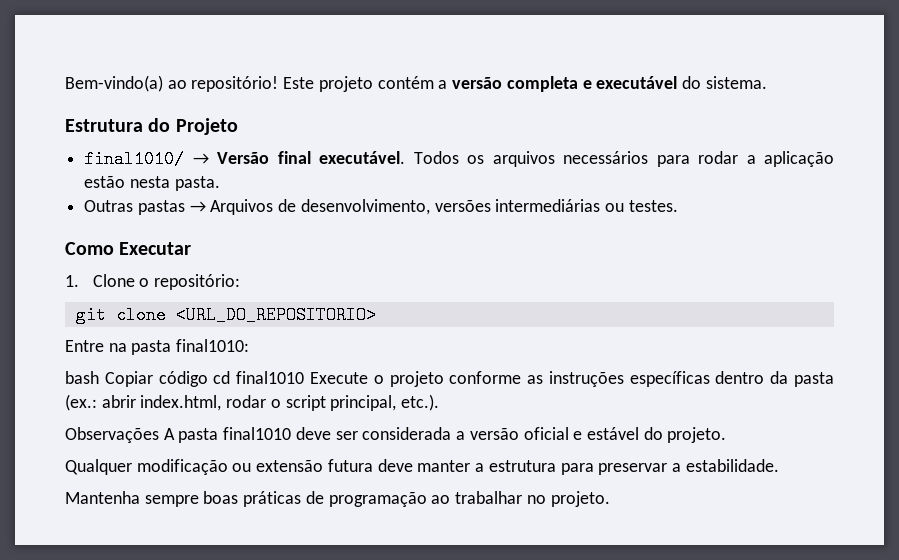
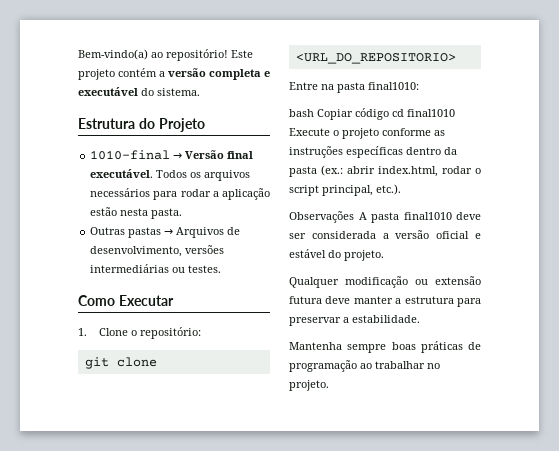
- final1010/ → Versão final executável.
+ 1010-final → Versão final executável.

